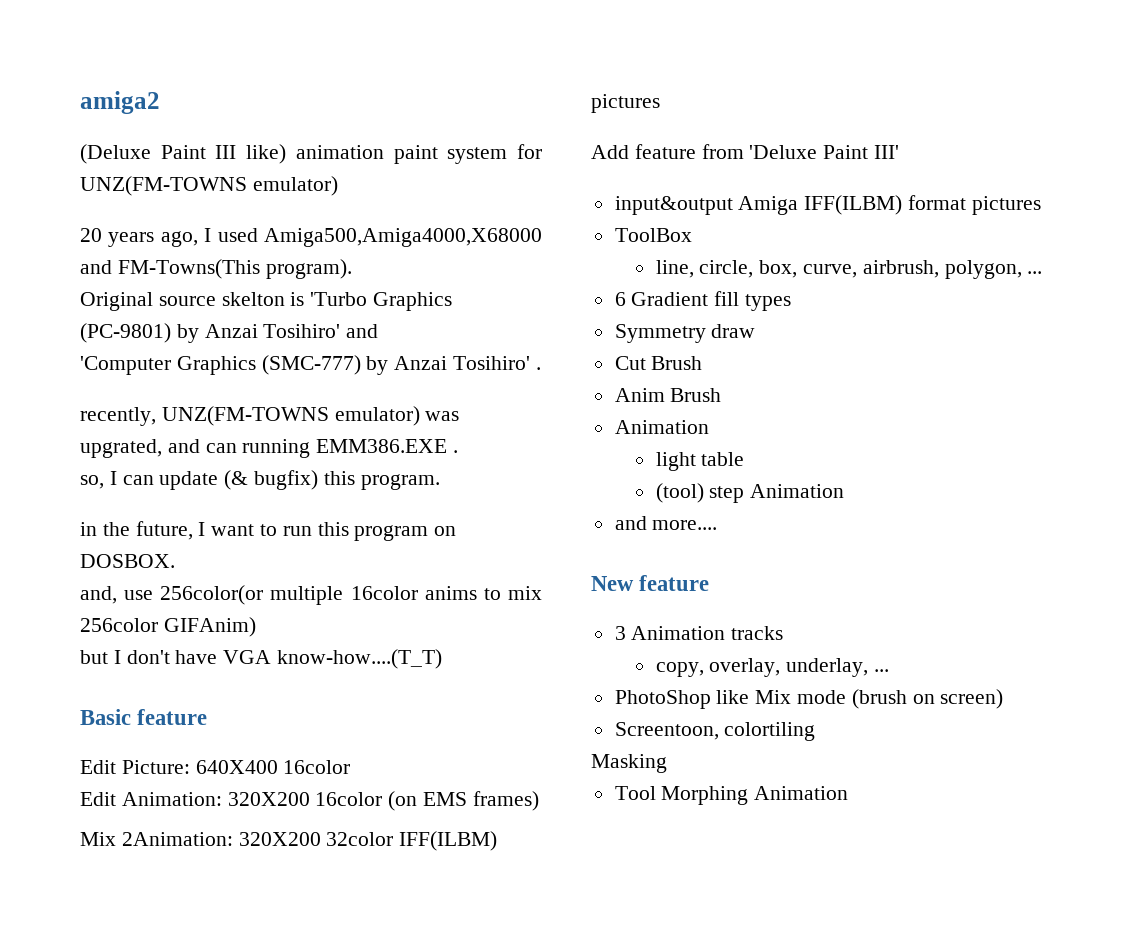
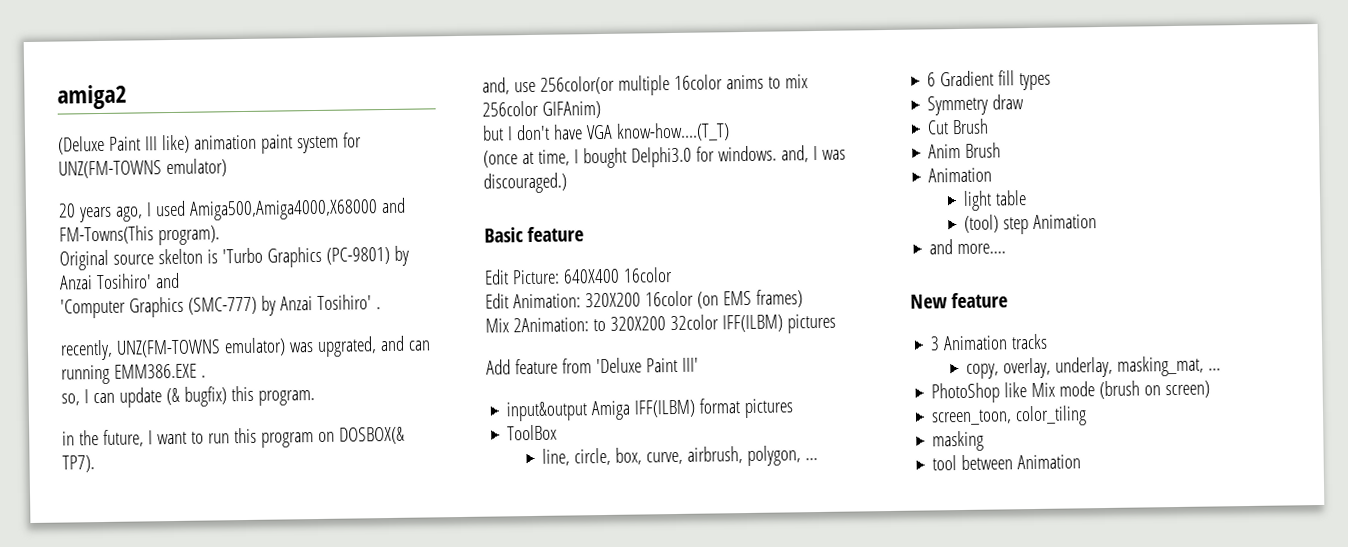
- in the future, I want to run this program on DOSBOX.
+ in the future, I want to run this program on DOSBOX(& TP7).
+ (once at time, I bought Delphi3.0 for windows. and, I was discouraged.)
- Mix 2Animation: 320X200 32color IFF(ILBM) pictures
+ Mix 2Animation: to 320X200 32color IFF(ILBM) pictures
- copy, overlay, underlay, ...
+ copy, overlay, underlay, masking_mat, ...
- Screentoon, colortiling
- Masking
- Tool Morphing Animation
+ screen_toon, color_tiling
+ masking
+ tool between Animation

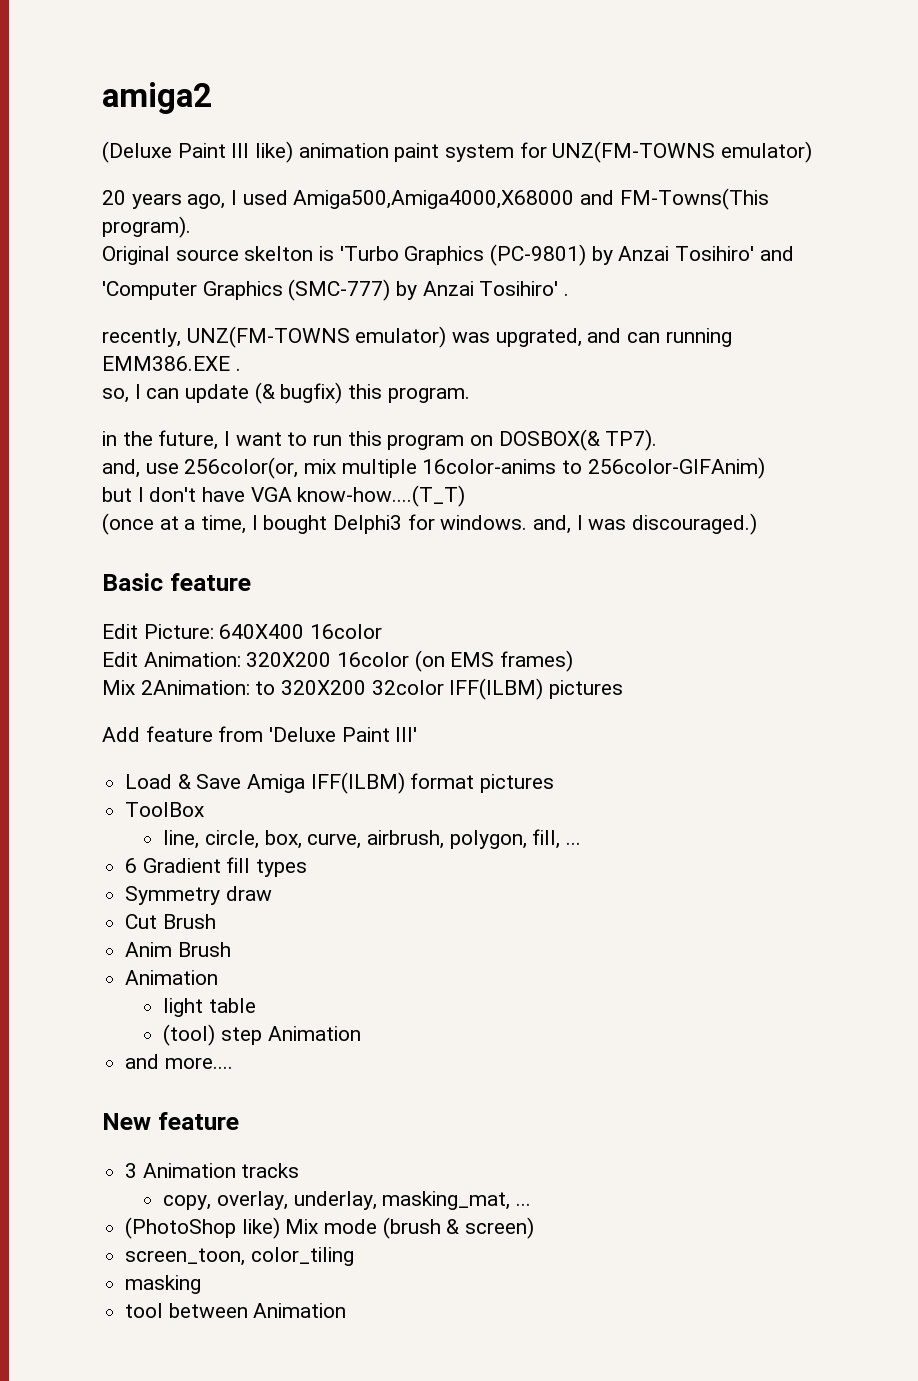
- and, use 256color(or multiple 16color anims to mix 256color GIFAnim)
+ and, use 256color(or, mix multiple 16color-anims to 256color-GIFAnim)
- (once at time, I bought Delphi3.0 for windows. and, I was discouraged.)
+ (once at a time, I bought Delphi3 for windows. and, I was discouraged.)
- input&output Amiga IFF(ILBM) format pictures
+ Load & Save Amiga IFF(ILBM) format pictures
- line, circle, box, curve, airbrush, polygon, ...
+ line, circle, box, curve, airbrush, polygon, fill, ...
- PhotoShop like Mix mode (brush on screen)
+ (PhotoShop like) Mix mode (brush & screen)

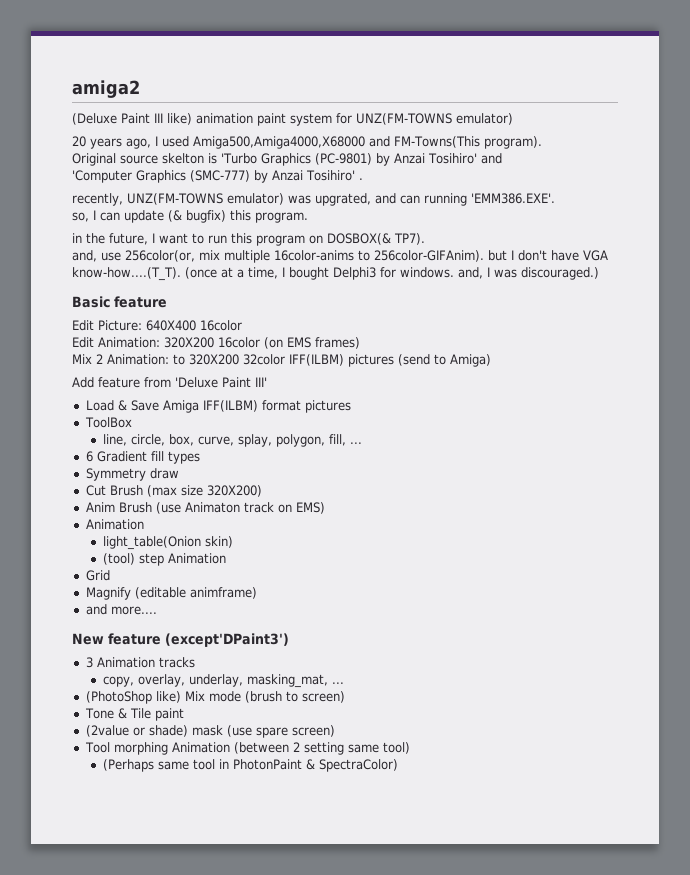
- recently, UNZ(FM-TOWNS emulator) was upgrated, and can running EMM386.EXE .
+ recently, UNZ(FM-TOWNS emulator) was upgrated, and can running 'EMM386.EXE'.
- and, use 256color(or, mix multiple 16color-anims to 256color-GIFAnim)
- but I don't have VGA know-how....(T_T)
- (once at a time, I bought Delphi3 for windows. and, I was discouraged.)
+ and, use 256color(or, mix multiple 16color-anims to 256color-GIFAnim). but I don't have VGA know-how....(T_T). (once at a time, I bought Delphi3 for windows. and, I was discouraged.)
- Mix 2Animation: to 320X200 32color IFF(ILBM) pictures
+ Mix 2 Animation: to 320X200 32color IFF(ILBM) pictures (send to Amiga)
- line, circle, box, curve, airbrush, polygon, fill, ...
+ line, circle, box, curve, splay, polygon, fill, ...
- Cut Brush
+ Cut Brush (max size 320X200)
- Anim Brush
+ Anim Brush (use Animaton track on EMS)
  Animation
- light table
+ light_table(Onion skin)
+ Grid
+ Magnify (editable animframe)
- New feature
+ New feature (except'DPaint3')
- (PhotoShop like) Mix mode (brush & screen)
- screen_toon, color_tiling
- masking
- tool between Animation
+ (PhotoShop like) Mix mode (brush to screen)
+ Tone & Tile paint
+ (2value or shade) mask (use spare screen)
+ Tool morphing Animation (between 2 setting same tool)
+ (Perhaps same tool in PhotonPaint & SpectraColor)

